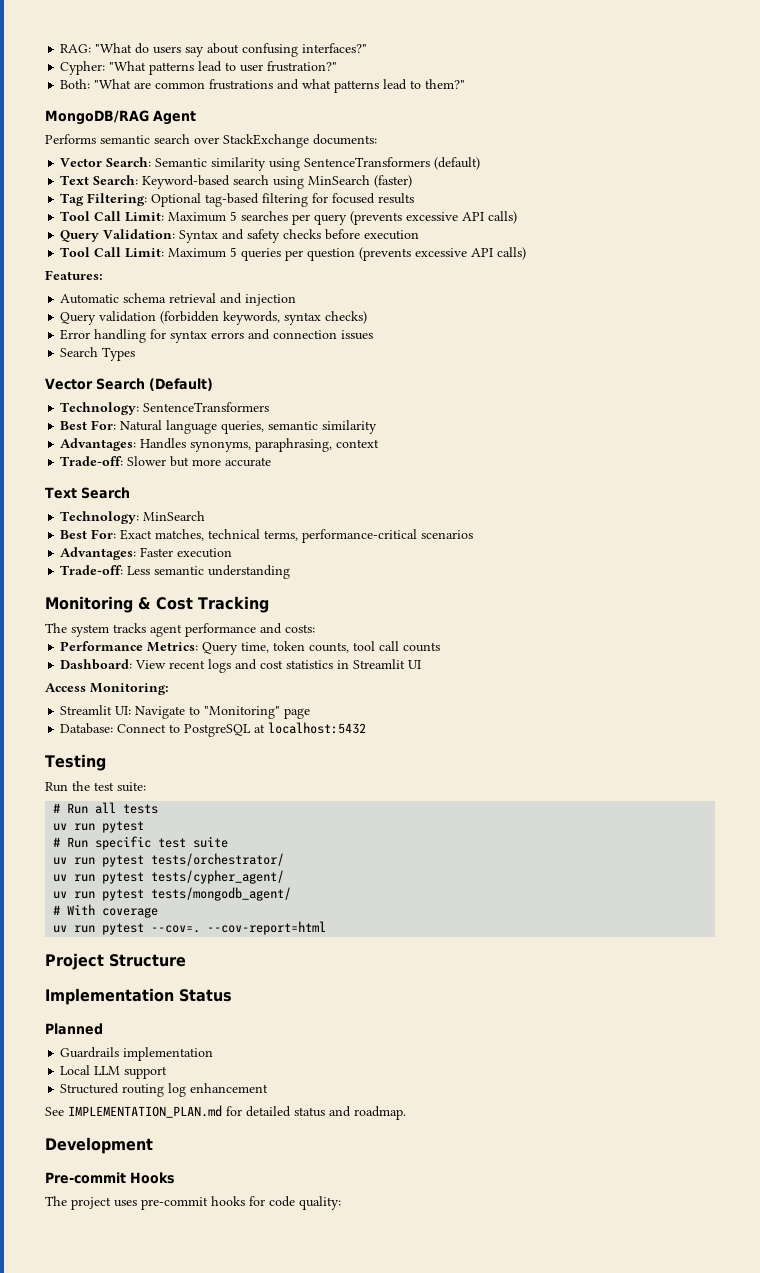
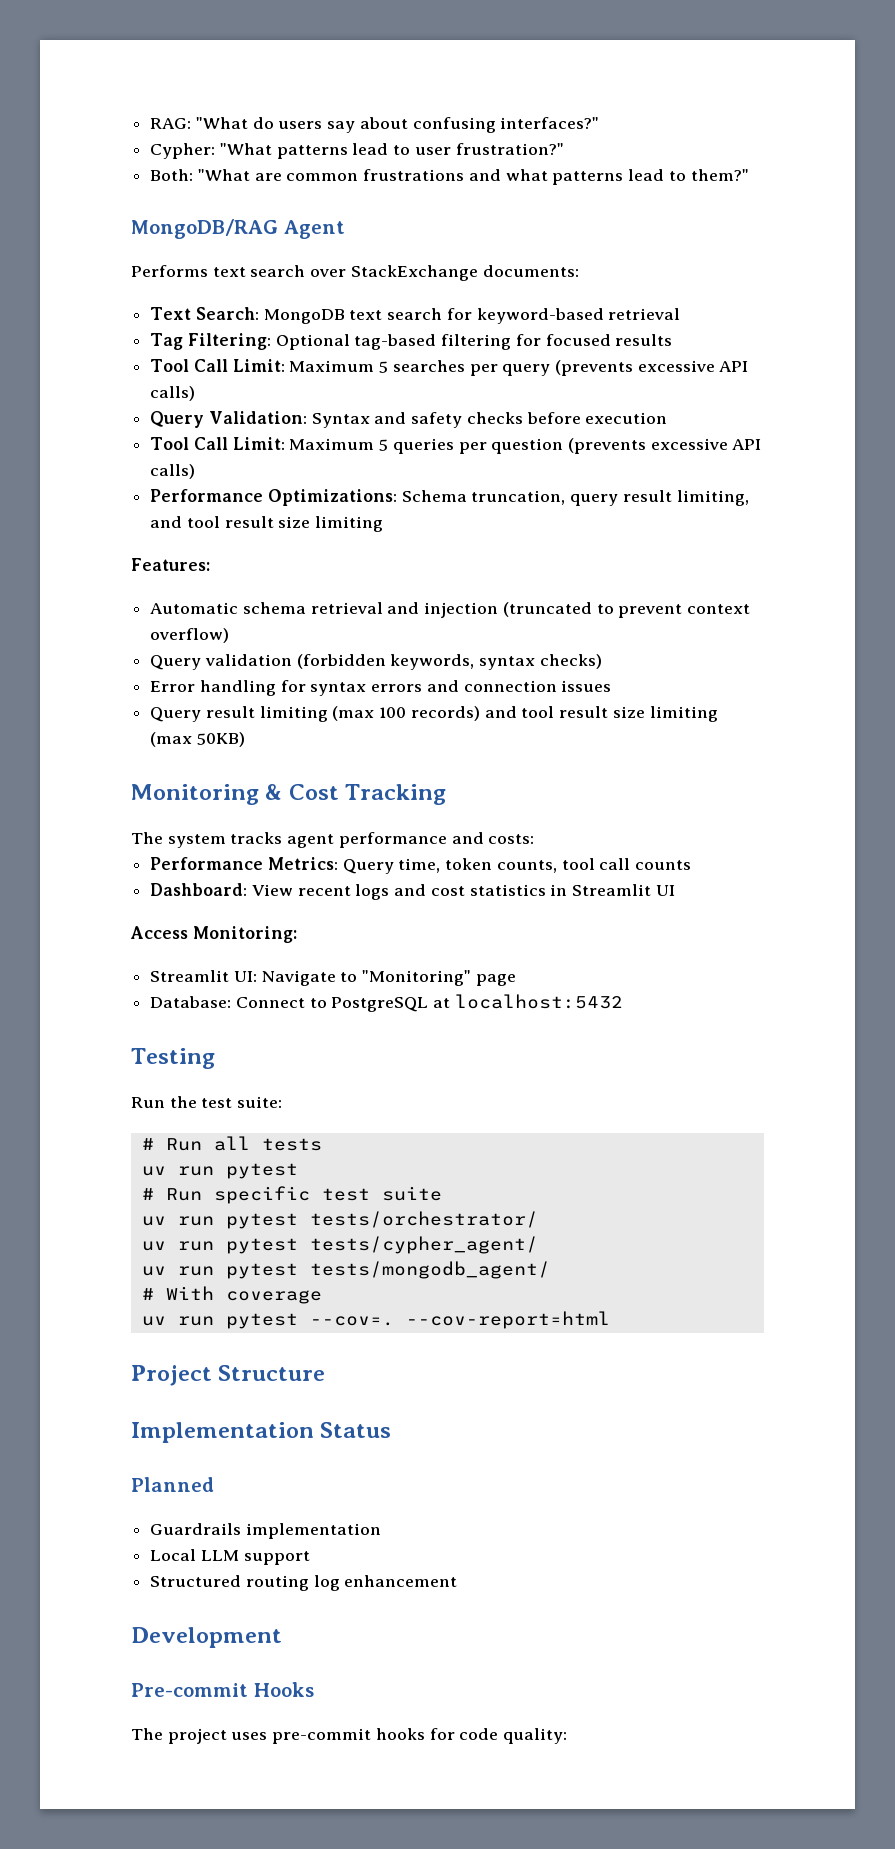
- Performs semantic search over StackExchange documents:
+ Performs text search over StackExchange documents:
- Vector Search: Semantic similarity using SentenceTransformers (default)
- Text Search: Keyword-based search using MinSearch (faster)
+ Text Search: MongoDB text search for keyword-based retrieval
+ Performance Optimizations: Schema truncation, query result limiting, and tool result size limiting
- Automatic schema retrieval and injection
+ Automatic schema retrieval and injection (truncated to prevent context overflow)
- Search Types
- Vector Search (Default)
- Technology: SentenceTransformers
- Best For: Natural language queries, semantic similarity
- Advantages: Handles synonyms, paraphrasing, context
- Trade-off: Slower but more accurate
- Text Search
- Technology: MinSearch
- Best For: Exact matches, technical terms, performance-critical scenarios
- Advantages: Faster execution
- Trade-off: Less semantic understanding
+ Query result limiting (max 100 records) and tool result size limiting (max 50KB)
- See IMPLEMENTATION_PLAN.md for detailed status and roadmap.

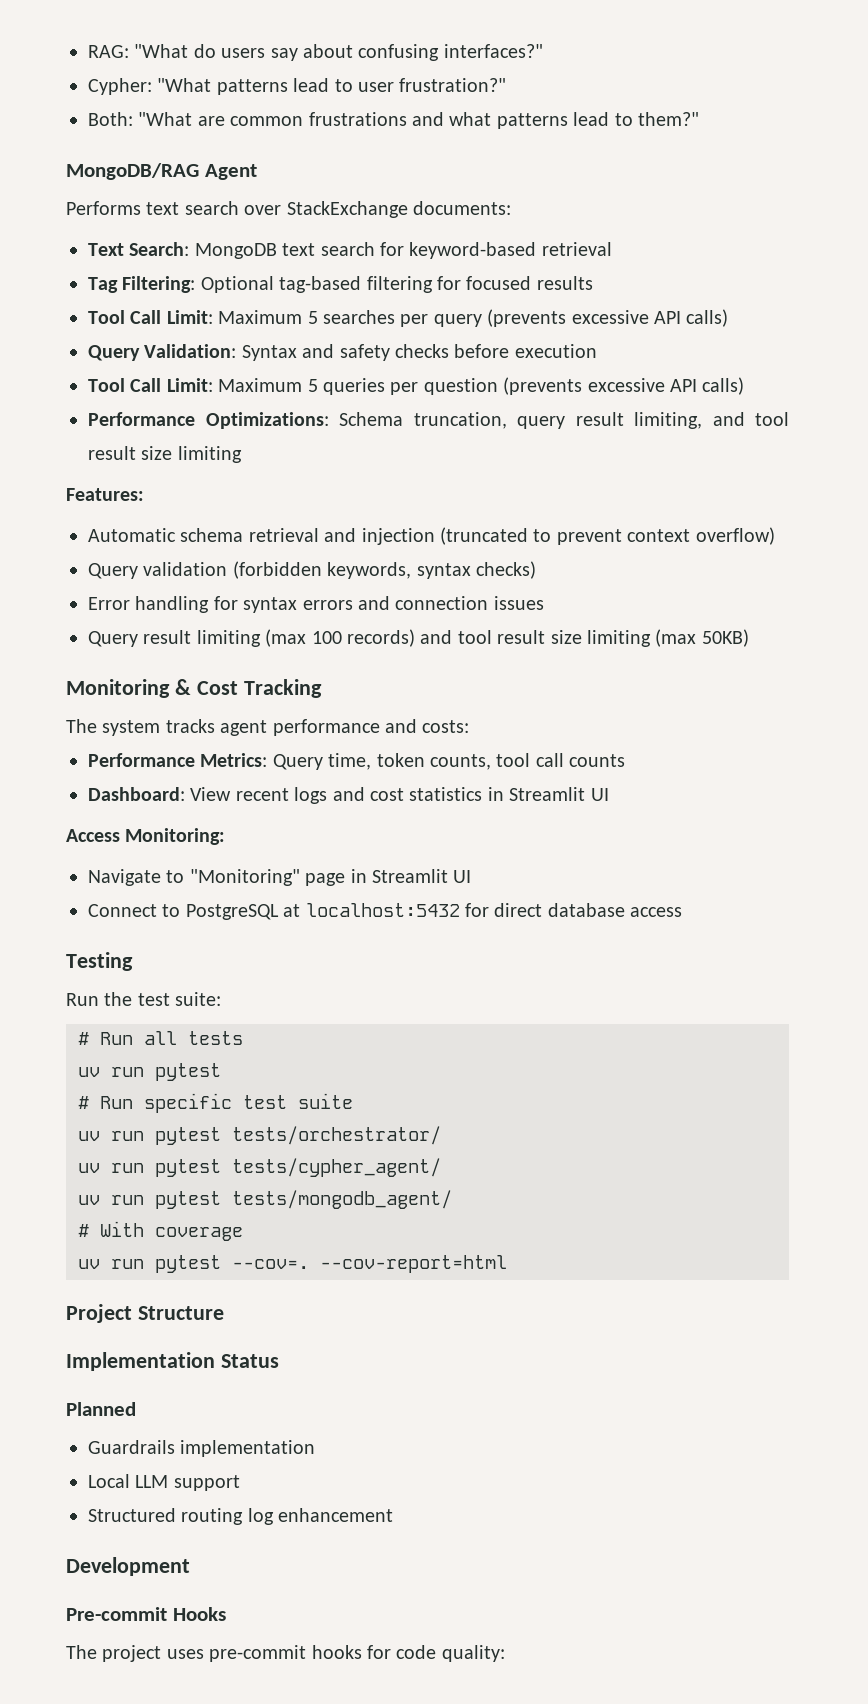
- Streamlit UI: Navigate to "Monitoring" page
- Database: Connect to PostgreSQL at localhost:5432
+ Navigate to "Monitoring" page in Streamlit UI
+ Connect to PostgreSQL at localhost:5432 for direct database access

